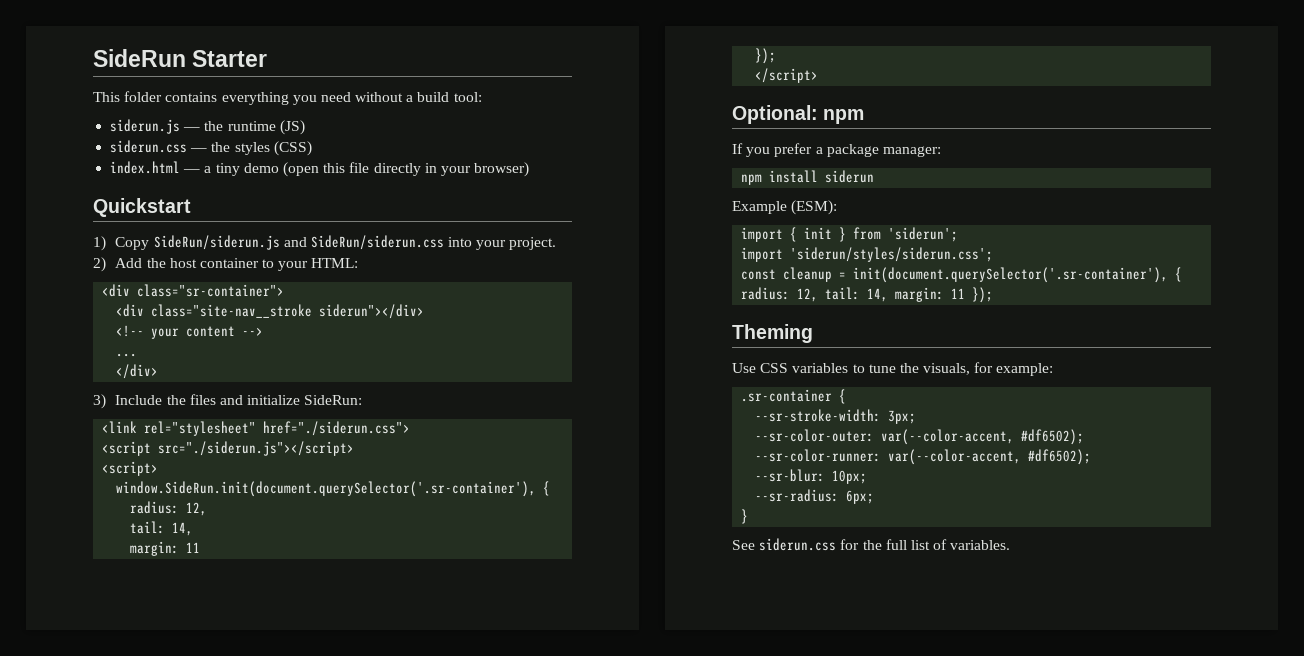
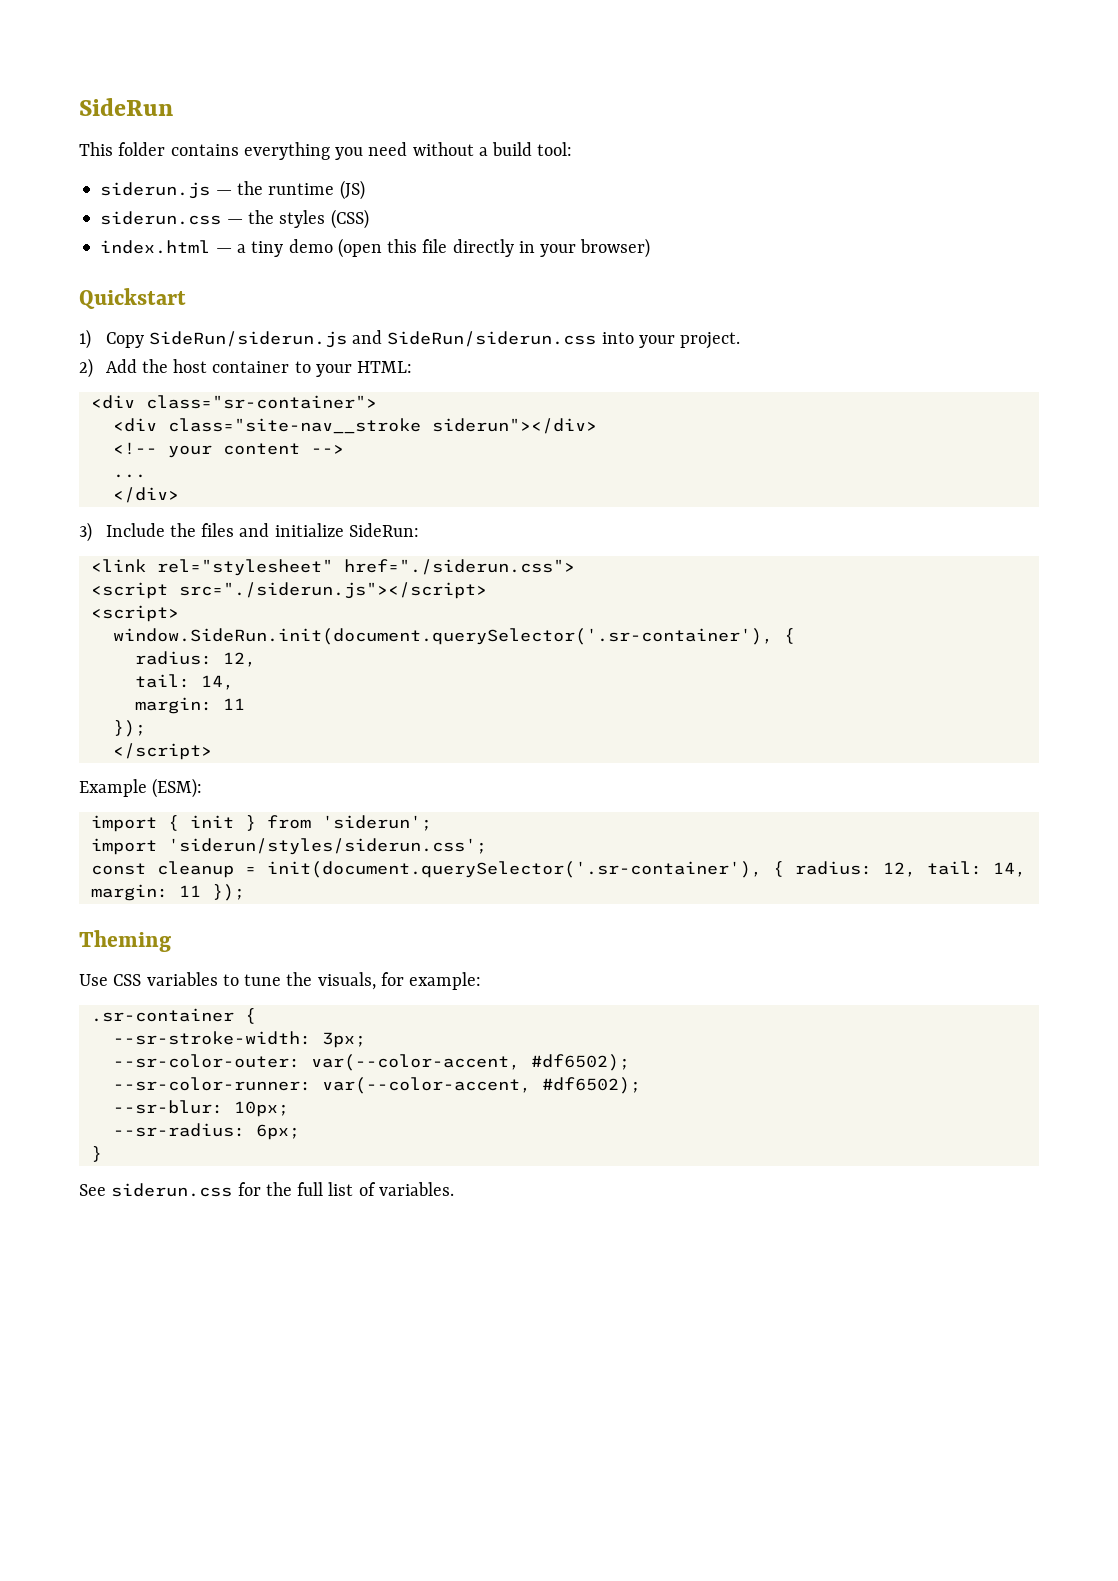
- SideRun Starter
+ SideRun
- Optional: npm
- If you prefer a package manager:
- npm install siderun

